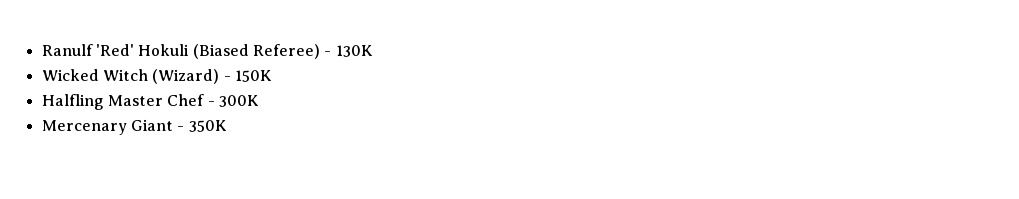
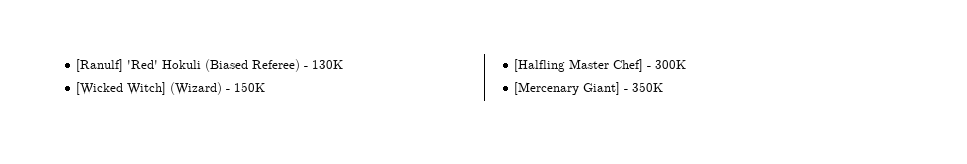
- Ranulf 'Red' Hokuli (Biased Referee) - 130K
+ [Ranulf] 'Red' Hokuli (Biased Referee) - 130K
- Wicked Witch (Wizard) - 150K
+ [Wicked Witch] (Wizard) - 150K
- Halfling Master Chef - 300K
+ [Halfling Master Chef] - 300K
- Mercenary Giant - 350K
+ [Mercenary Giant] - 350K

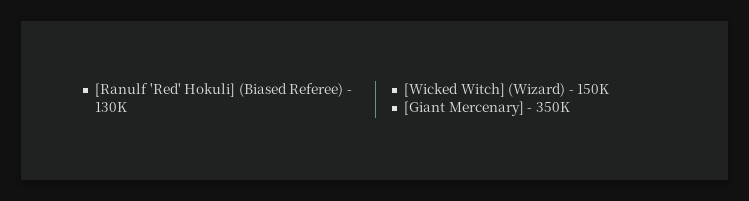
- [Ranulf] 'Red' Hokuli (Biased Referee) - 130K
+ [Ranulf 'Red' Hokuli] (Biased Referee) - 130K
- [Halfling Master Chef] - 300K
- [Mercenary Giant] - 350K
+ [Giant Mercenary] - 350K

